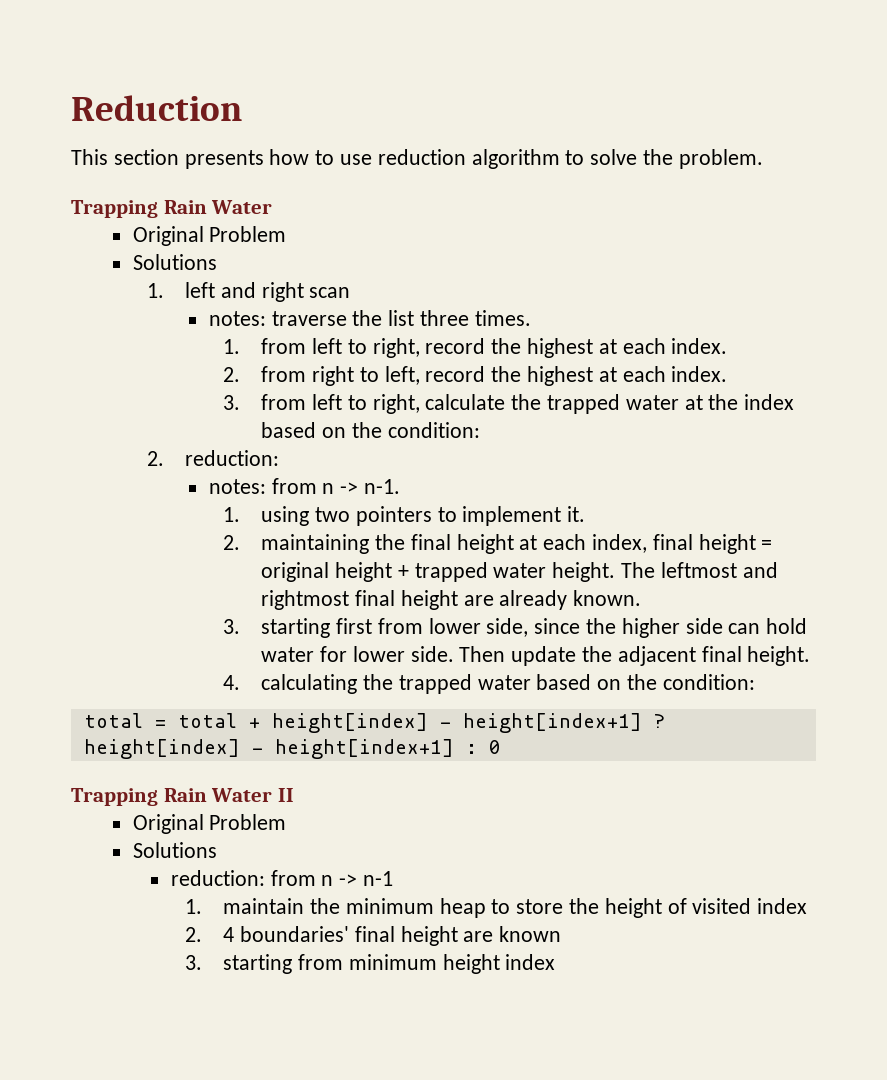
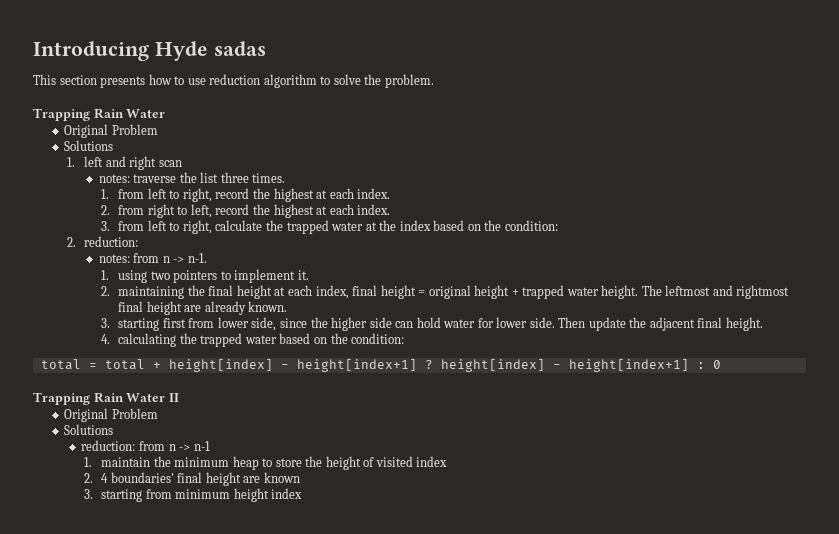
- Reduction
+ Introducing Hyde sadas

